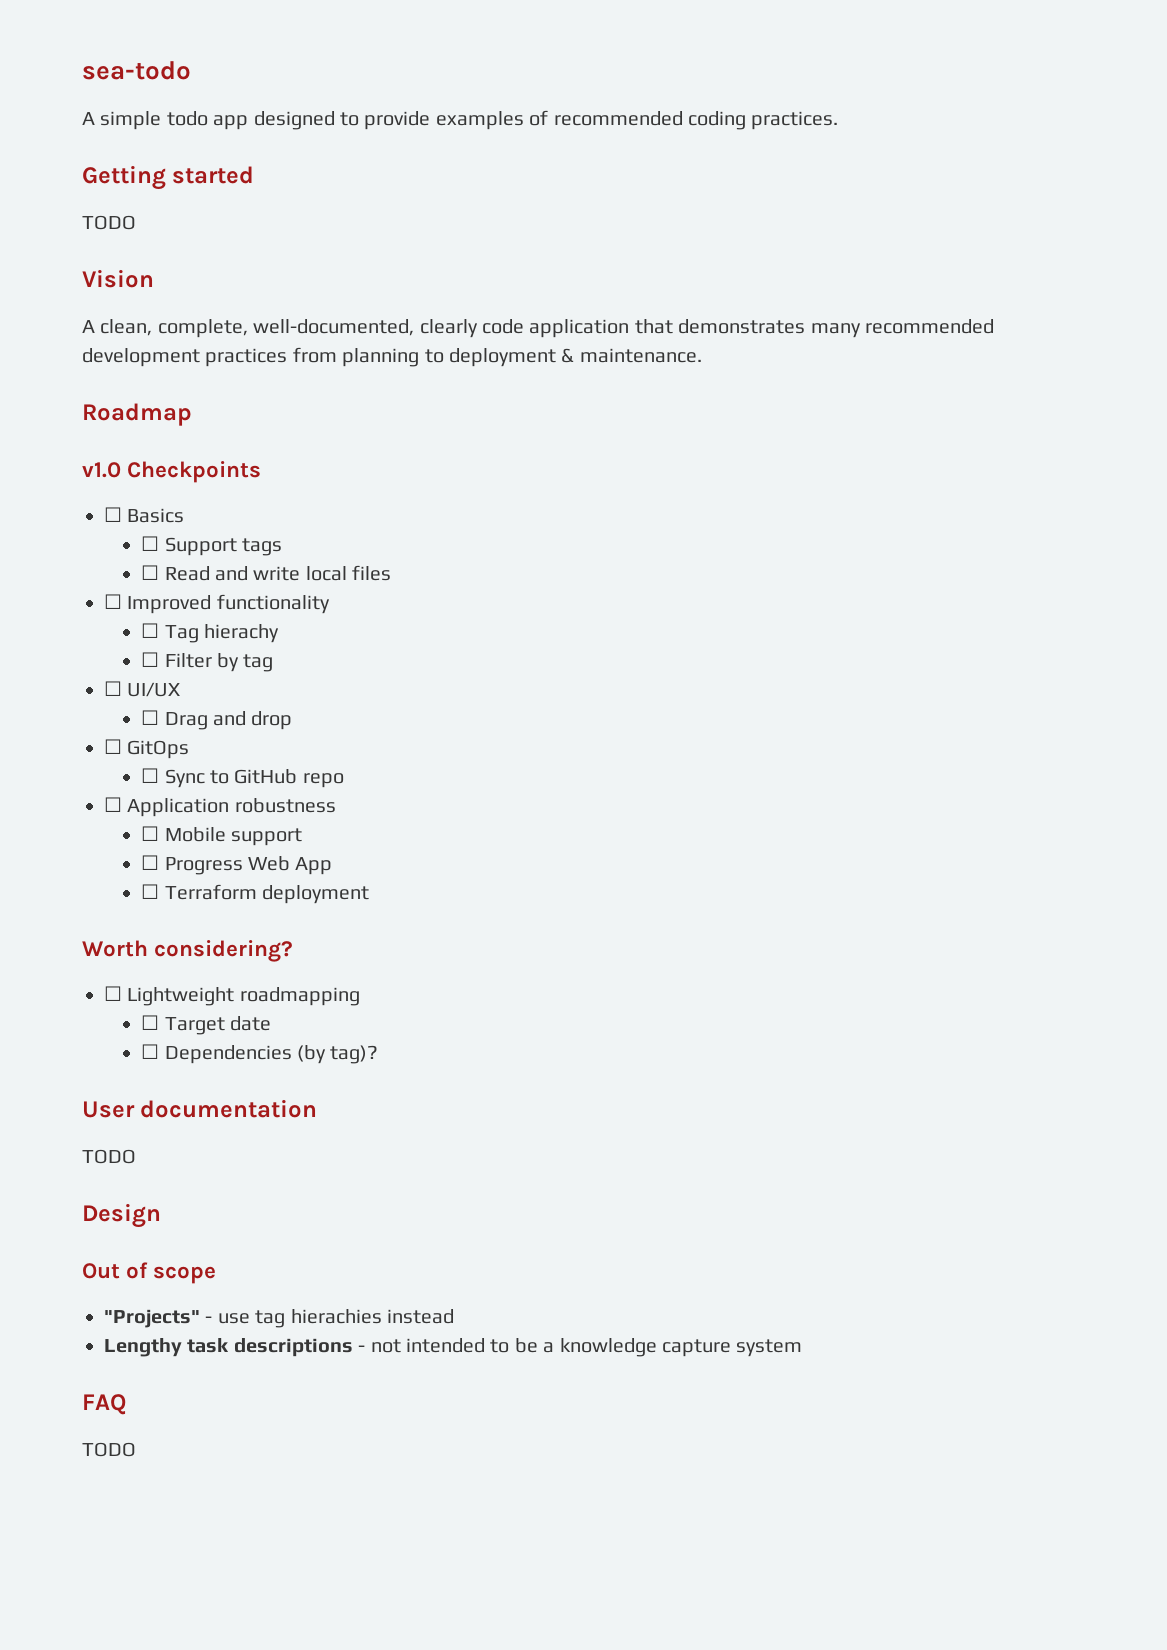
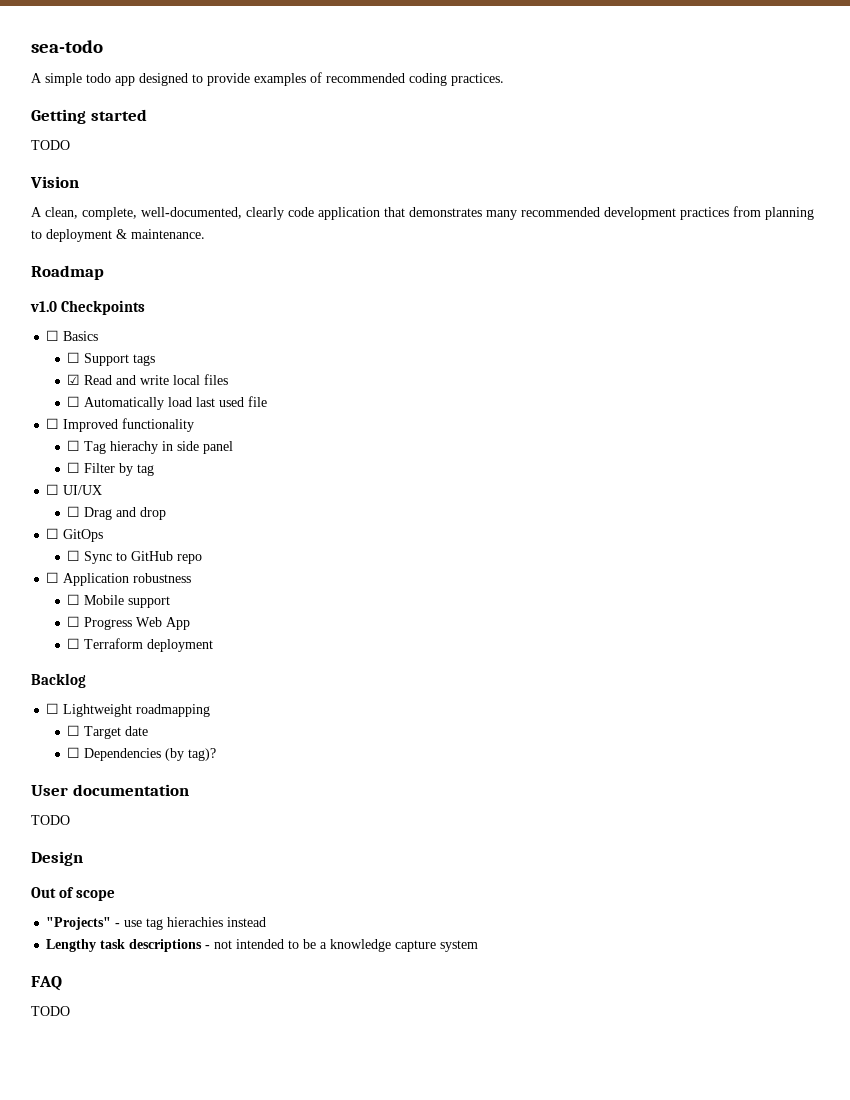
- ☐ Read and write local files
+ ☑ Read and write local files
+ ☐ Automatically load last used file
- ☐ Tag hierachy
+ ☐ Tag hierachy in side panel
- Worth considering?
+ Backlog

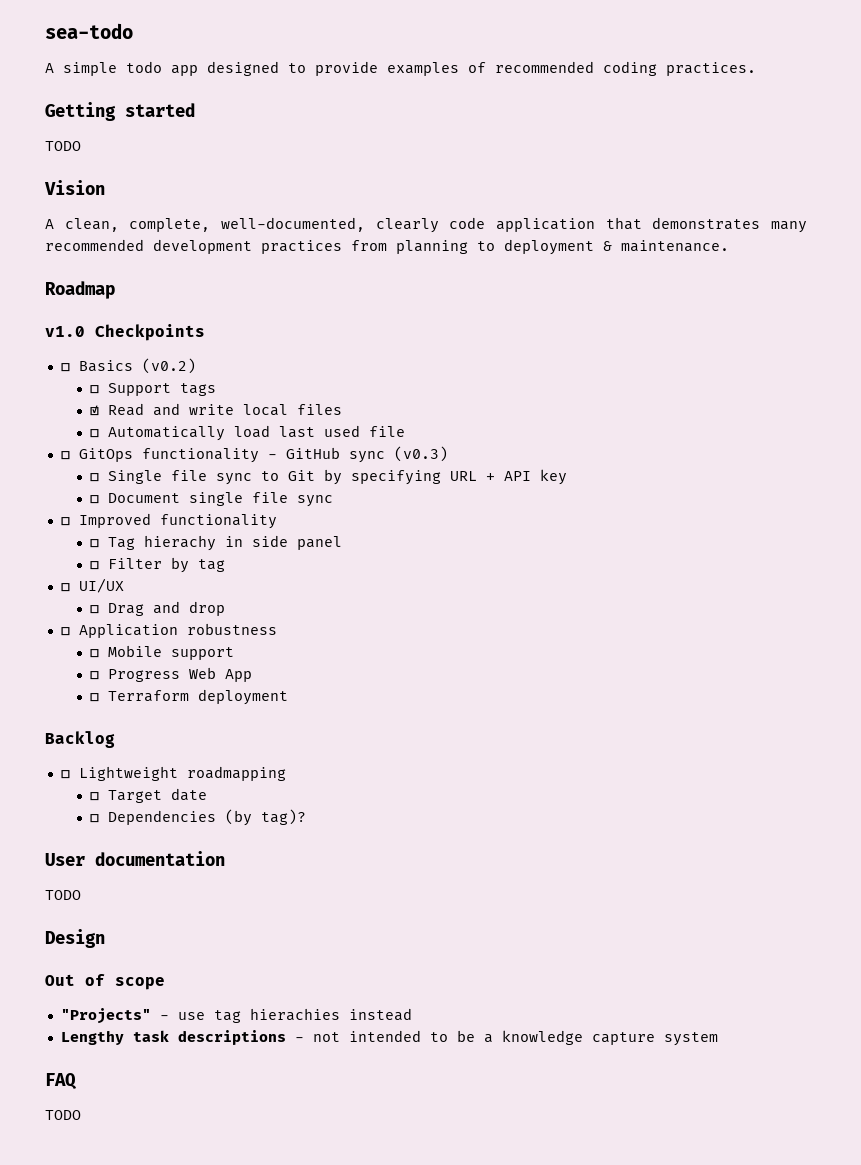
- ☐ Basics
+ ☐ Basics (v0.2)
+ ☐ GitOps functionality - GitHub sync (v0.3)
+ ☐ Single file sync to Git by specifying URL + API key
+ ☐ Document single file sync
- ☐ GitOps
- ☐ Sync to GitHub repo

